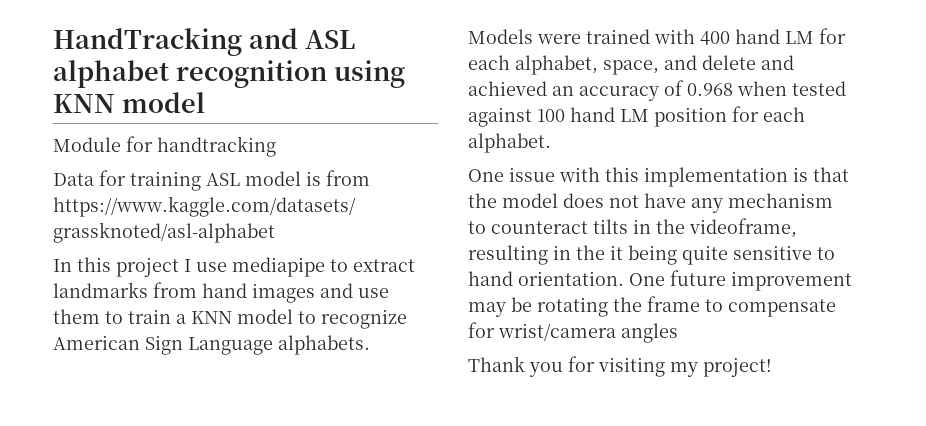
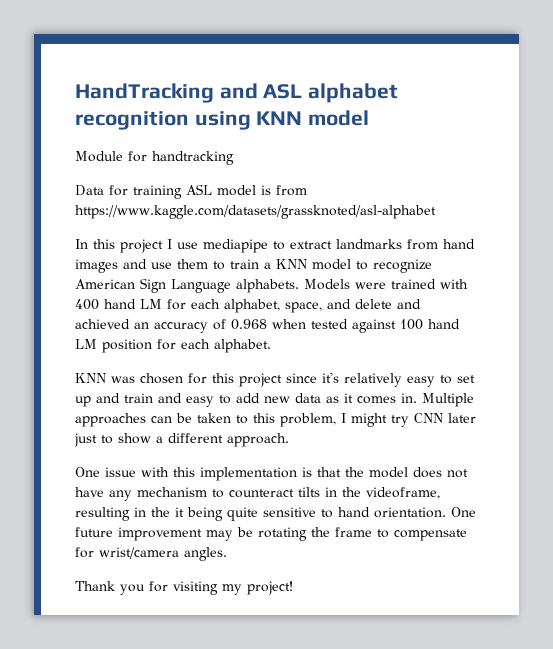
+ KNN was chosen for this project since it's relatively easy to set up and train and easy to add new data as it comes in. Multiple approaches can be taken to this problem, I might try CNN later just to show a different approach.
- One future improvement may be rotating the frame to compensate for wrist/camera angles
+ One future improvement may be rotating the frame to compensate for wrist/camera angles.

